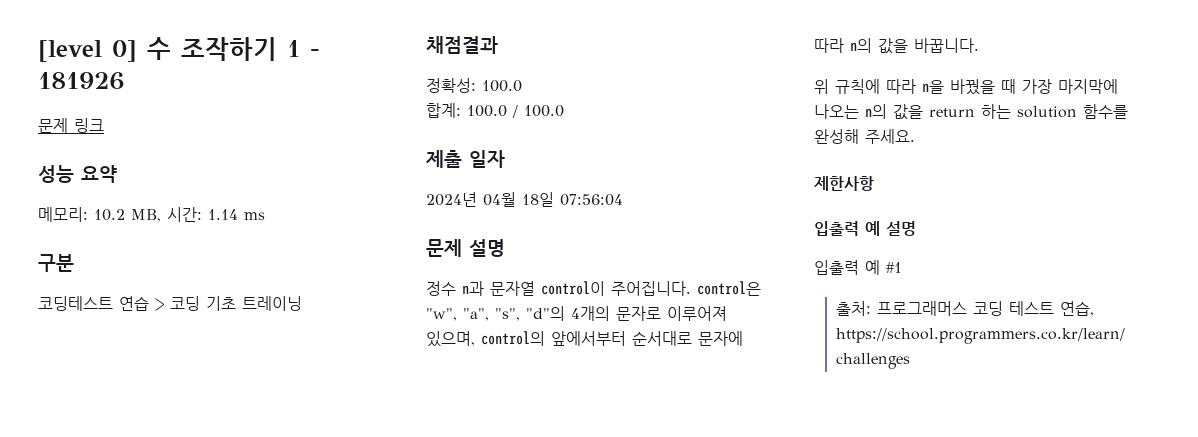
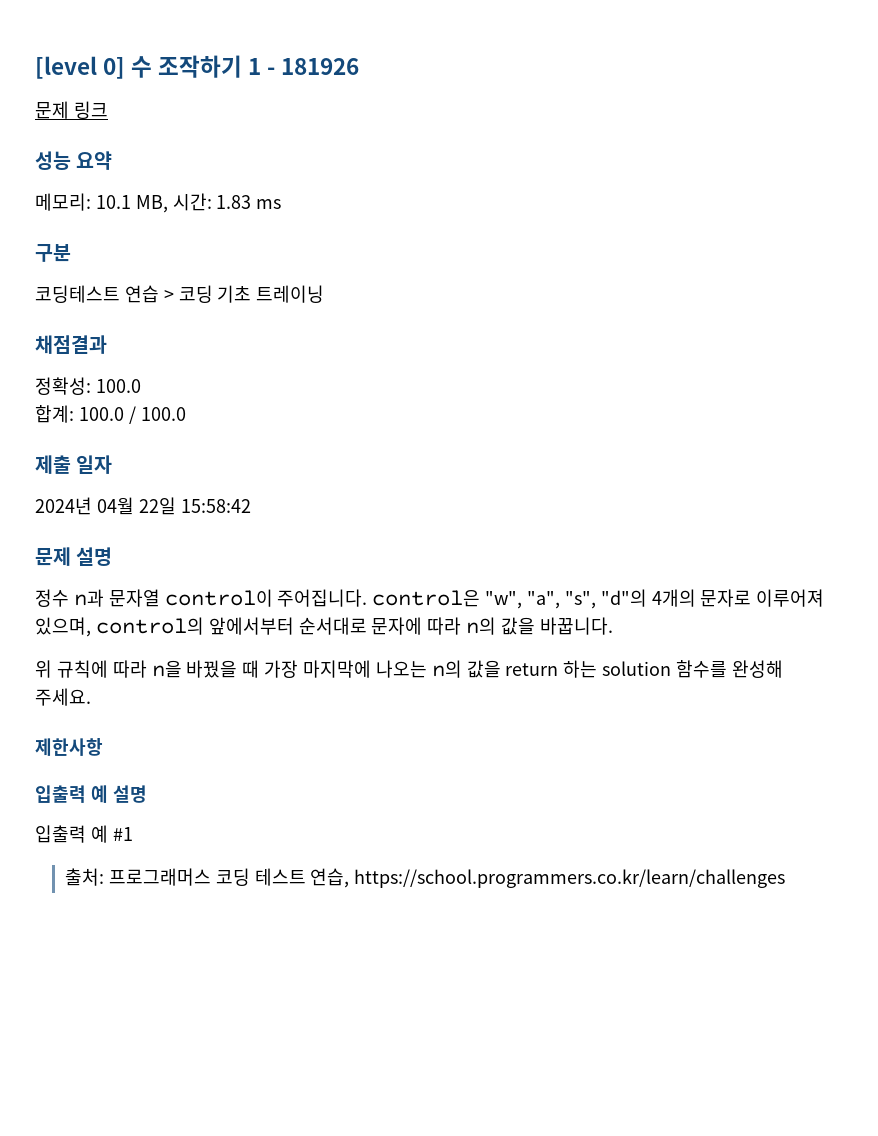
- 메모리: 10.2 MB, 시간: 1.14 ms
+ 메모리: 10.1 MB, 시간: 1.83 ms
- 2024년 04월 18일 07:56:04
+ 2024년 04월 22일 15:58:42

